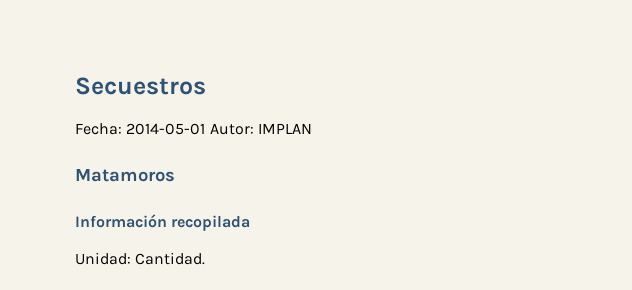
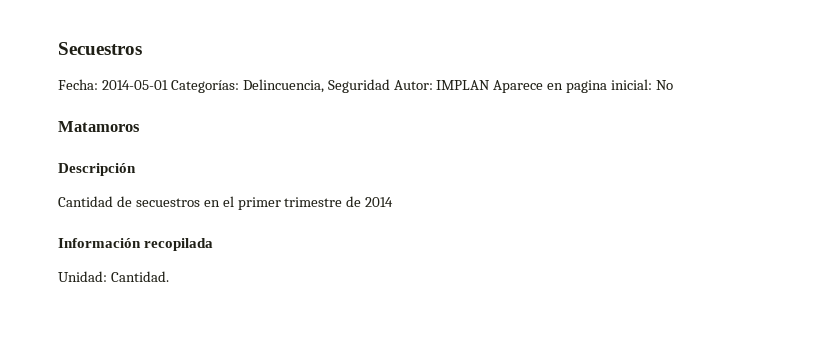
- Fecha: 2014-05-01 Autor: IMPLAN
+ Fecha: 2014-05-01 Categorías: Delincuencia, Seguridad Autor: IMPLAN Aparece en pagina inicial: No
  Matamoros
+ Descripción
+ Cantidad de secuestros en el primer trimestre de 2014

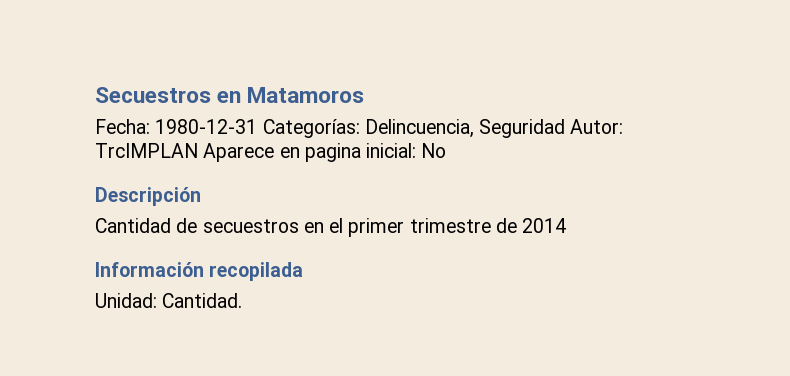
- Secuestros
+ Secuestros en Matamoros
- Fecha: 2014-05-01 Categorías: Delincuencia, Seguridad Autor: IMPLAN Aparece en pagina inicial: No
+ Fecha: 1980-12-31 Categorías: Delincuencia, Seguridad Autor: TrcIMPLAN Aparece en pagina inicial: No
- Matamoros

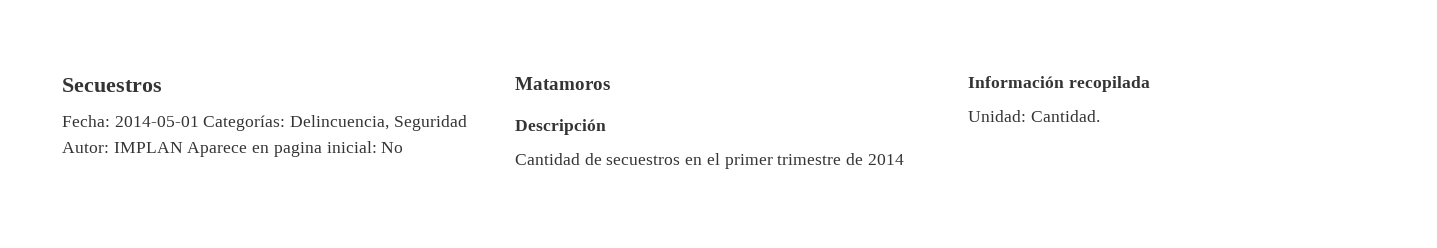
- Secuestros en Matamoros
+ Secuestros
- Fecha: 1980-12-31 Categorías: Delincuencia, Seguridad Autor: TrcIMPLAN Aparece en pagina inicial: No
+ Fecha: 2014-05-01 Categorías: Delincuencia, Seguridad Autor: IMPLAN Aparece en pagina inicial: No
+ Matamoros

